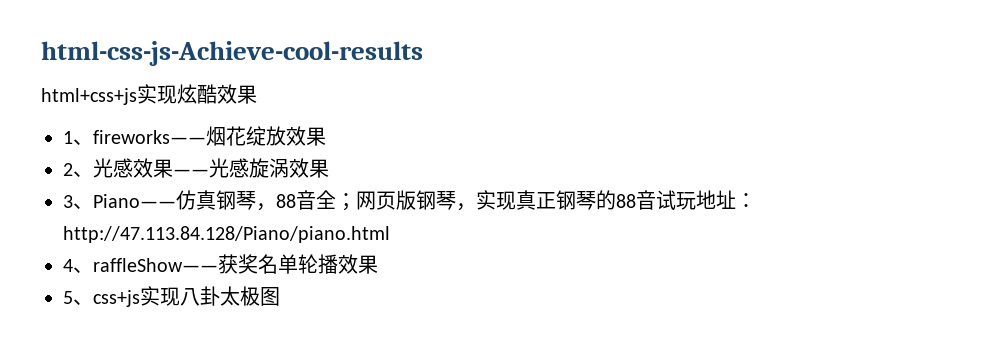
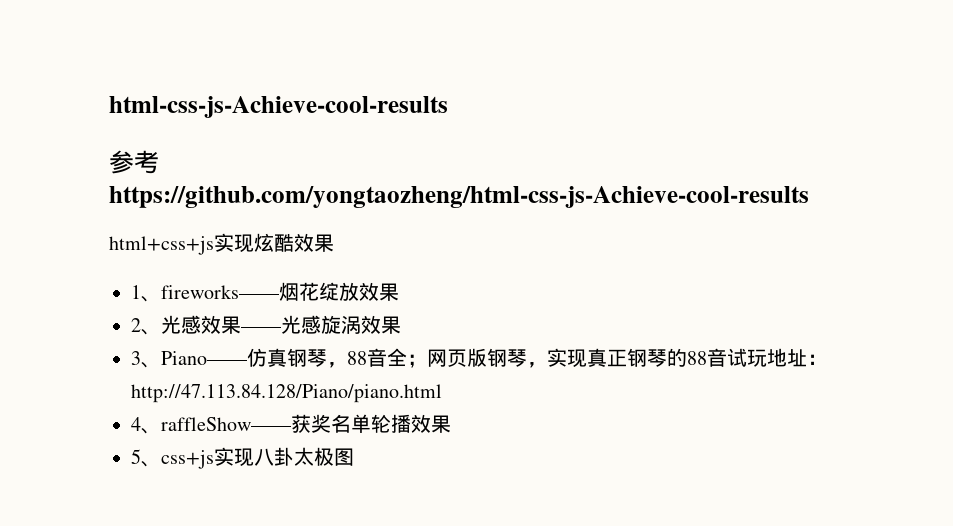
+ 参考https://github.com/yongtaozheng/html-css-js-Achieve-cool-results

